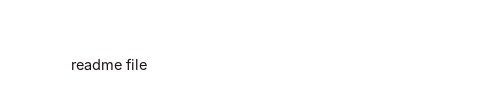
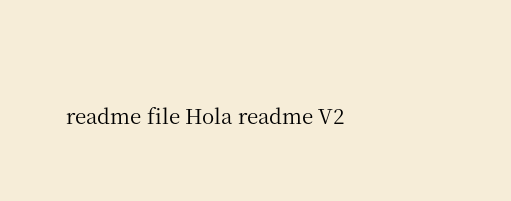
- readme file
+ readme file Hola readme V2

